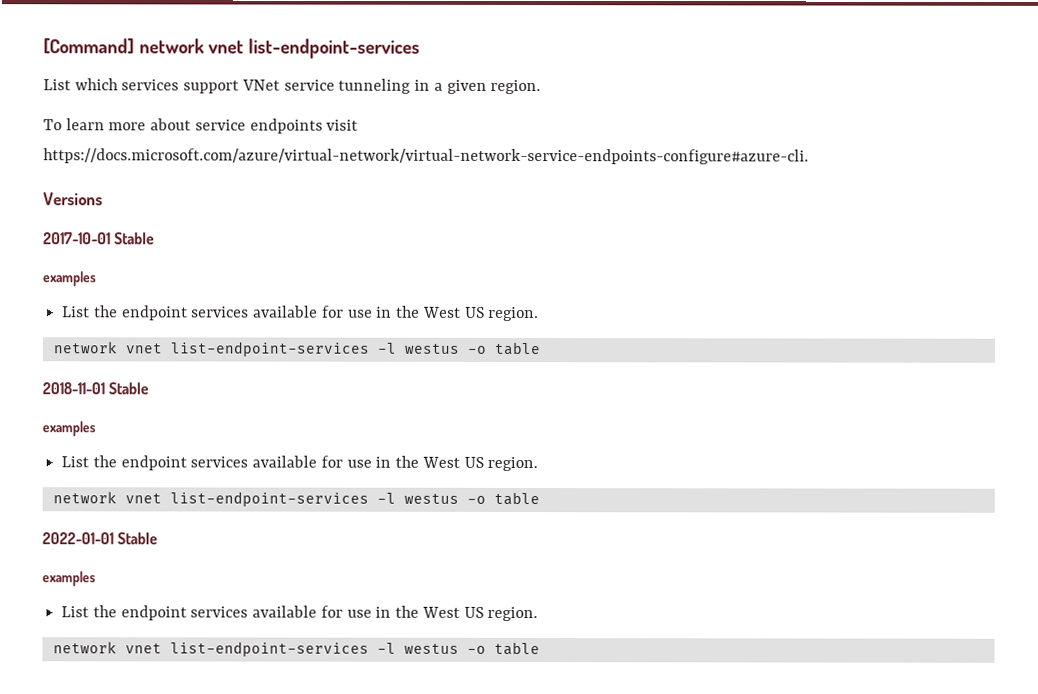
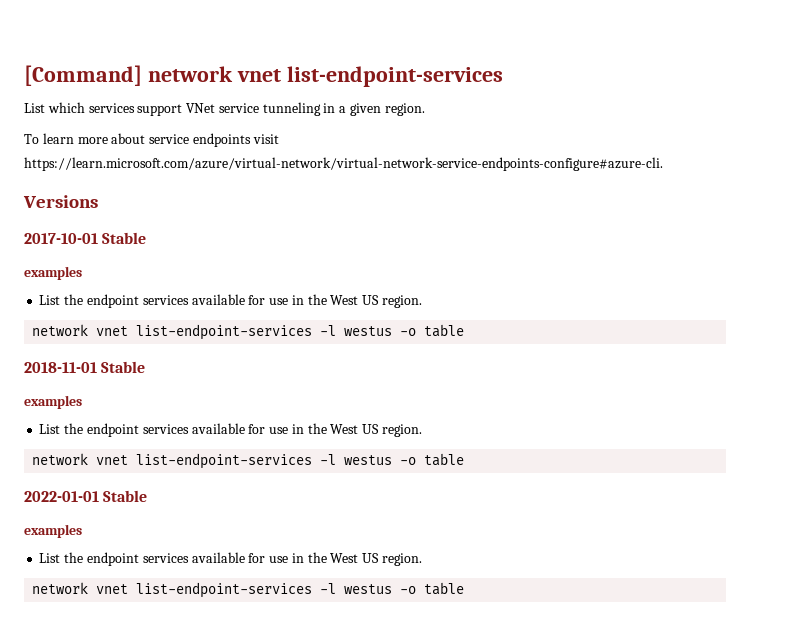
- To learn more about service endpoints visit https://docs.microsoft.com/azure/virtual-network/virtual-network-service-endpoints-configure#azure-cli.
+ To learn more about service endpoints visit https://learn.microsoft.com/azure/virtual-network/virtual-network-service-endpoints-configure#azure-cli.

